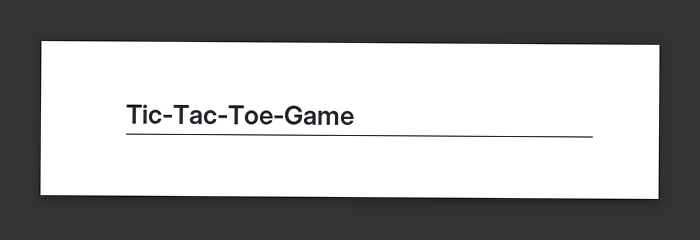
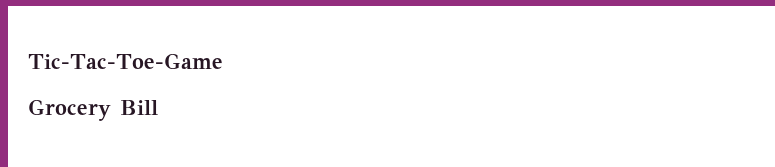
+ Grocery Bill

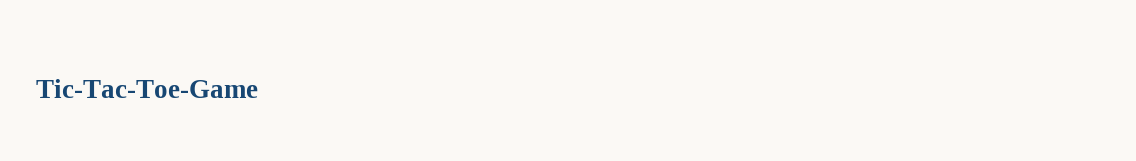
- Grocery Bill

